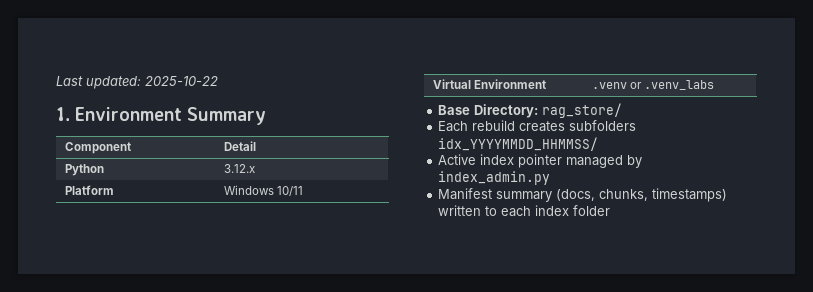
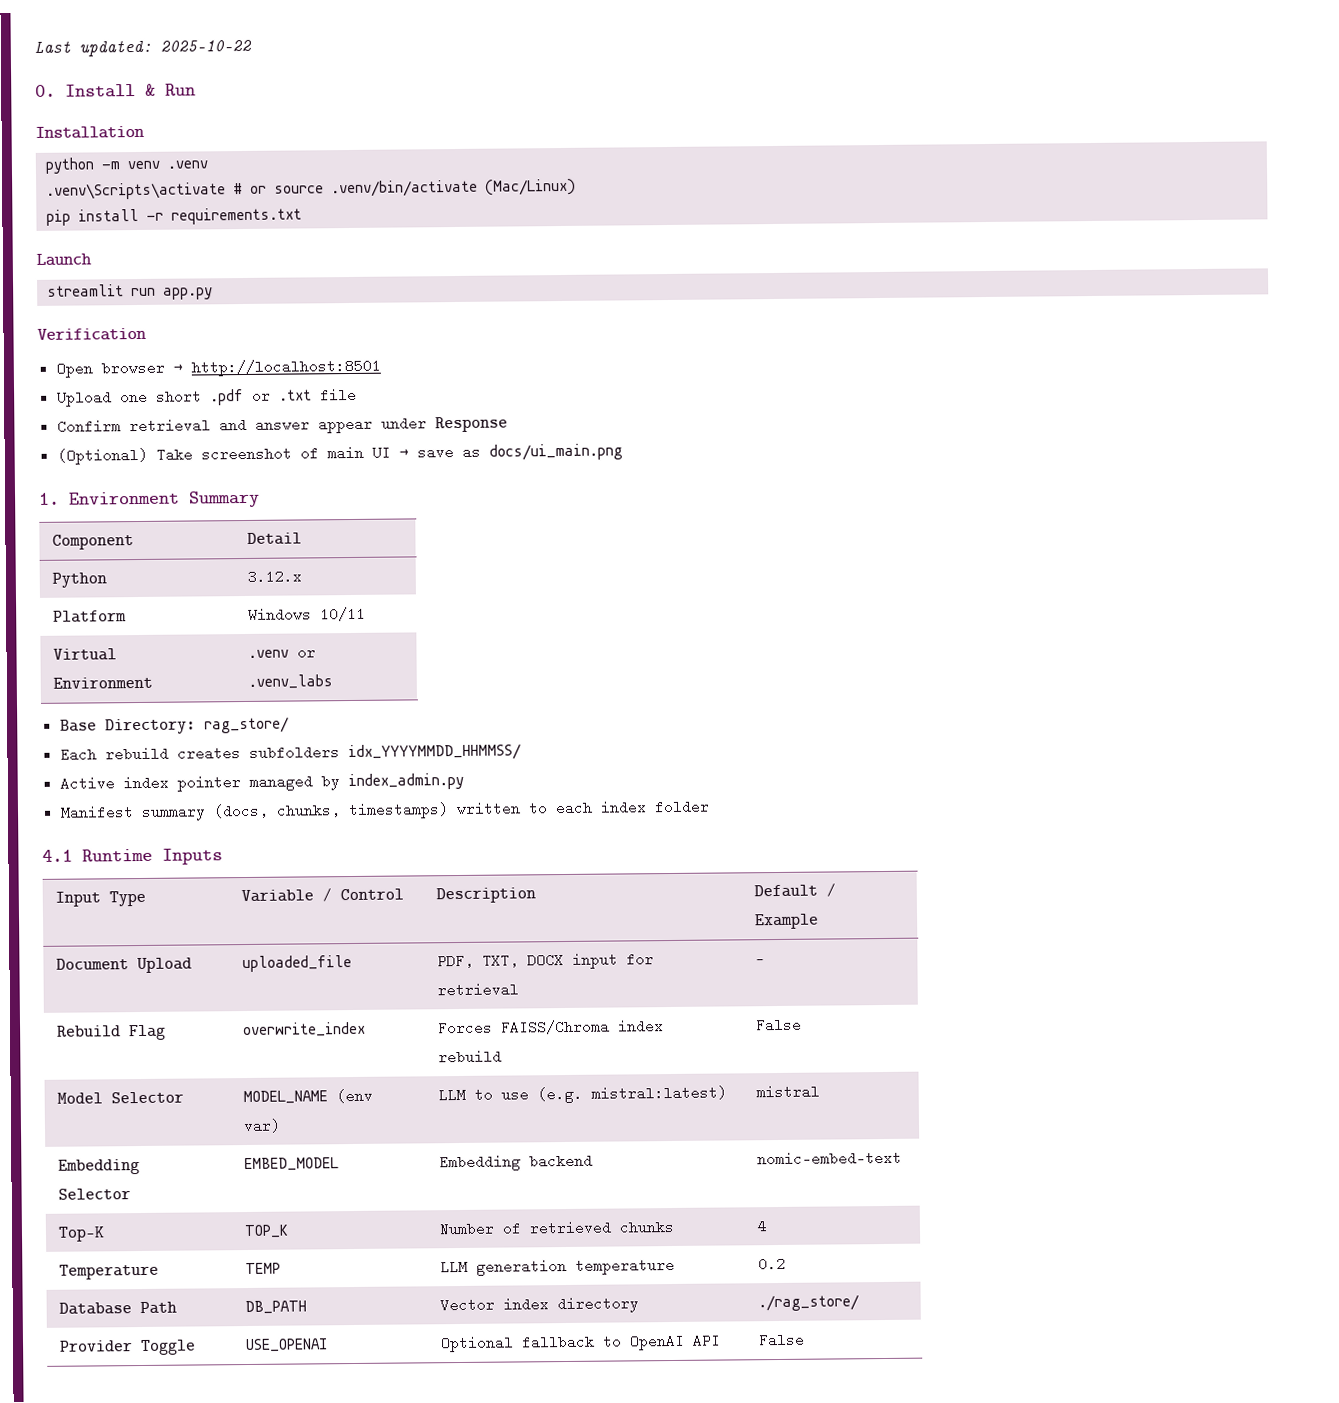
+ 0. Install & Run
+ Installation
+ python -m venv .venv
+ .venv\Scripts\activate # or source .venv/bin/activate (Mac/Linux)
+ pip install -r requirements.txt
+ Launch
+ streamlit run app.py
+ Verification
+ Open browser → http://localhost:8501
+ Upload one short .pdf or .txt file
+ Confirm retrieval and answer appear under Response
+ (Optional) Take screenshot of main UI → save as docs/ui_main.png
+ 4.1 Runtime Inputs
+ Input Type | Variable / Control | Description | Default / Example
+ Document Upload | uploaded_file | PDF, TXT, DOCX input for retrieval | —
+ Rebuild Flag | overwrite_index | Forces FAISS/Chroma index rebuild | False
+ Model Selector | MODEL_NAME (env var) | LLM to use (e.g. mistral:latest) | mistral
+ Embedding Selector | EMBED_MODEL | Embedding backend | nomic-embed-text
+ Top-K | TOP_K | Number of retrieved chunks | 4
+ Temperature | TEMP | LLM generation temperature | 0.2
+ Database Path | DB_PATH | Vector index directory | ./rag_store/
+ Provider Toggle | USE_OPENAI | Optional fallback to OpenAI API | False

